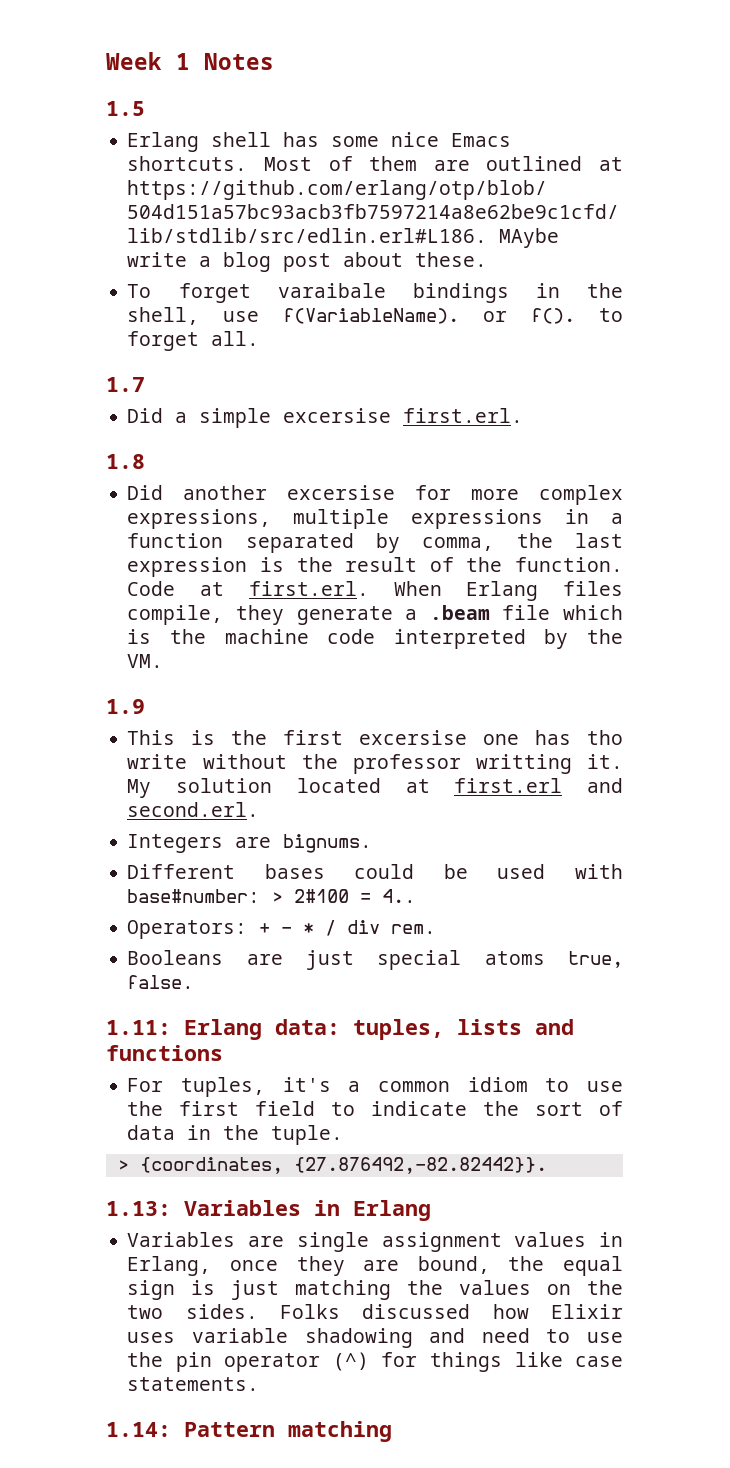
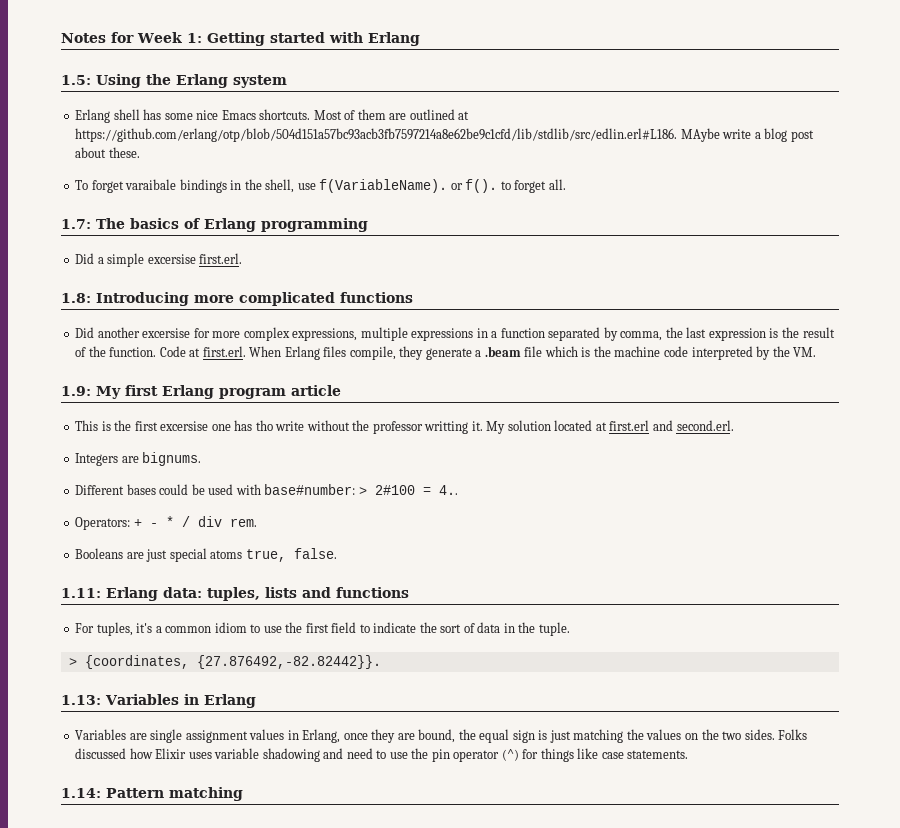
- Week 1 Notes
- 1.5
+ Notes for Week 1: Getting started with Erlang
+ 1.5: Using the Erlang system
- 1.7
+ 1.7: The basics of Erlang programming
- 1.8
+ 1.8: Introducing more complicated functions
- 1.9
+ 1.9: My first Erlang program article

